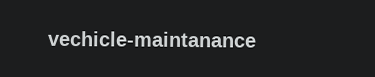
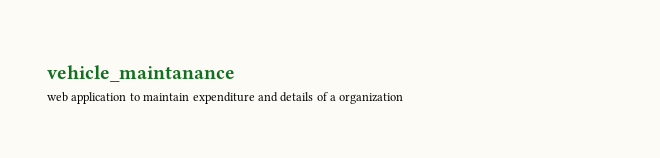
- vechicle-maintanance
+ vehicle_maintanance
+ web application to maintain expenditure and details of a organization

